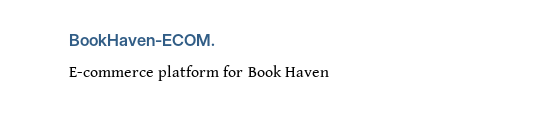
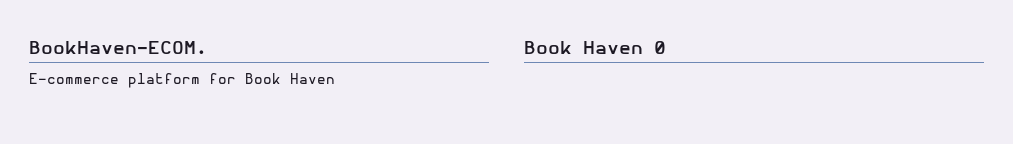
+ Book Haven 0

